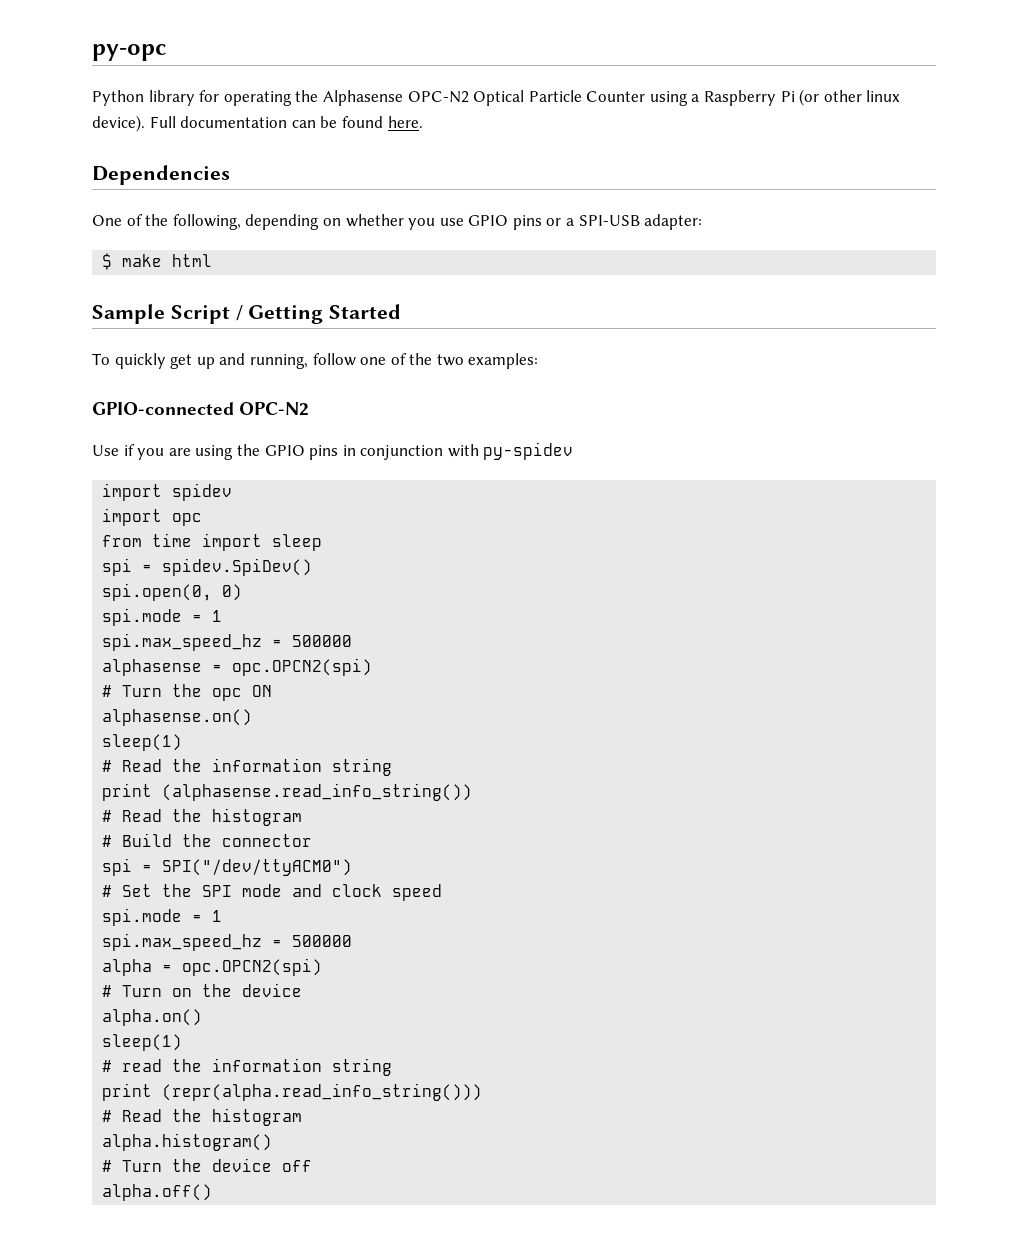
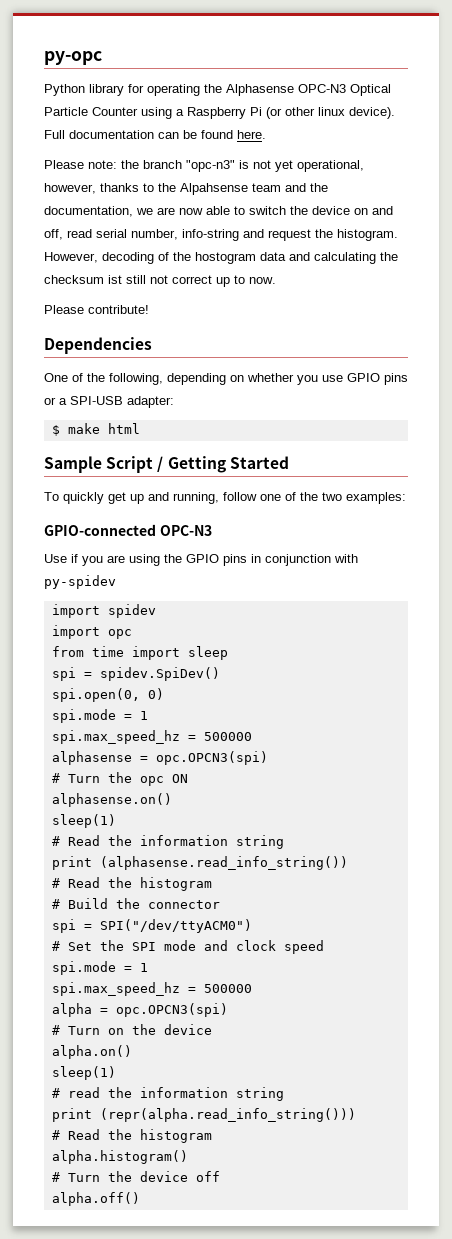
- Python library for operating the Alphasense OPC-N2 Optical Particle Counter using a Raspberry Pi (or other linux device).
+ Python library for operating the Alphasense OPC-N3 Optical Particle Counter using a Raspberry Pi (or other linux device).
+ Please note: the branch "opc-n3" is not yet operational, however, thanks to the Alpahsense team and the documentation, we are now able to switch the device on and off, read serial number, info-string and request the histogram. However, decoding of the hostogram data and calculating the checksum ist still not correct up to now.
+ Please contribute!
- GPIO-connected OPC-N2
+ GPIO-connected OPC-N3
- alphasense = opc.OPCN2(spi)
+ alphasense = opc.OPCN3(spi)
- alpha = opc.OPCN2(spi)
+ alpha = opc.OPCN3(spi)

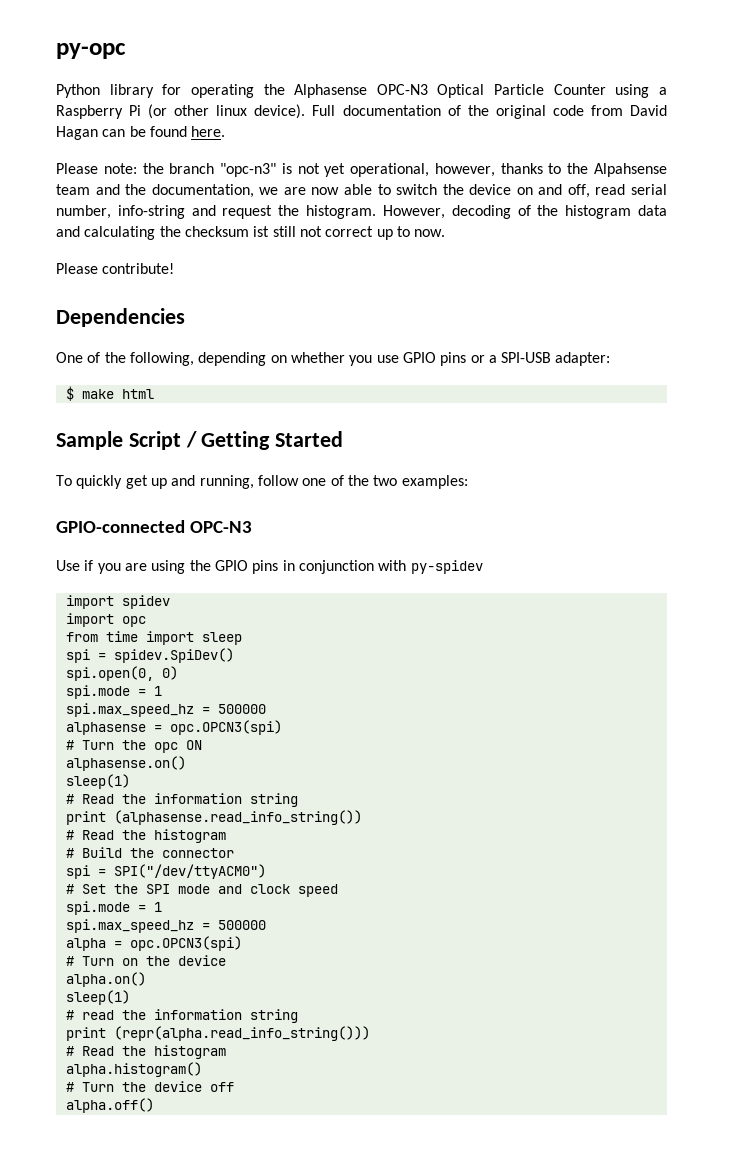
- Full documentation can be found here.
+ Full documentation of the original code from David Hagan can be found here.
- However, decoding of the hostogram data and calculating the checksum ist still not correct up to now.
+ However, decoding of the histogram data and calculating the checksum ist still not correct up to now.

